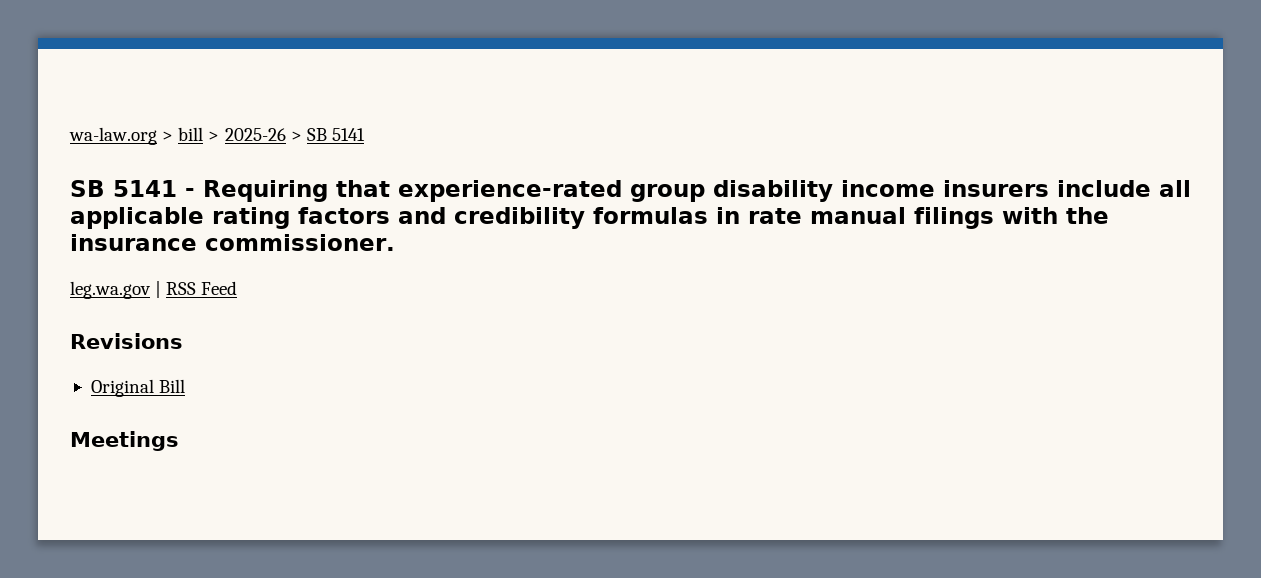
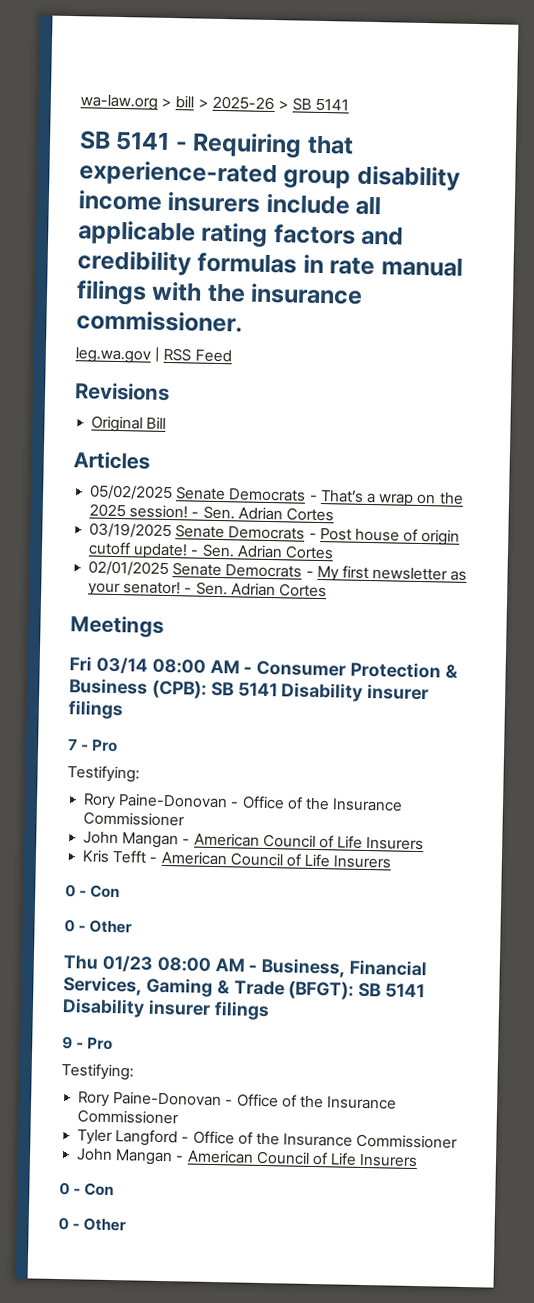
+ Articles
+ 05/02/2025 Senate Democrats - That’s a wrap on the 2025 session! - Sen. Adrian Cortes
+ 03/19/2025 Senate Democrats - Post house of origin cutoff update! - Sen. Adrian Cortes
+ 02/01/2025 Senate Democrats - My first newsletter as your senator! - Sen. Adrian Cortes
  Meetings
+ Fri 03/14 08:00 AM - Consumer Protection & Business (CPB): SB 5141 Disability insurer filings
+ 7 - Pro
+ Testifying:
+ Rory Paine-Donovan - Office of the Insurance Commissioner
+ John Mangan - American Council of Life Insurers
+ Kris Tefft - American Council of Life Insurers
+ 0 - Con
+ 0 - Other
+ Thu 01/23 08:00 AM - Business, Financial Services, Gaming & Trade (BFGT): SB 5141 Disability insurer filings
+ 9 - Pro
+ Testifying:
+ Rory Paine-Donovan - Office of the Insurance Commissioner
+ Tyler Langford - Office of the Insurance Commissioner
+ John Mangan - American Council of Life Insurers
+ 0 - Con
+ 0 - Other

